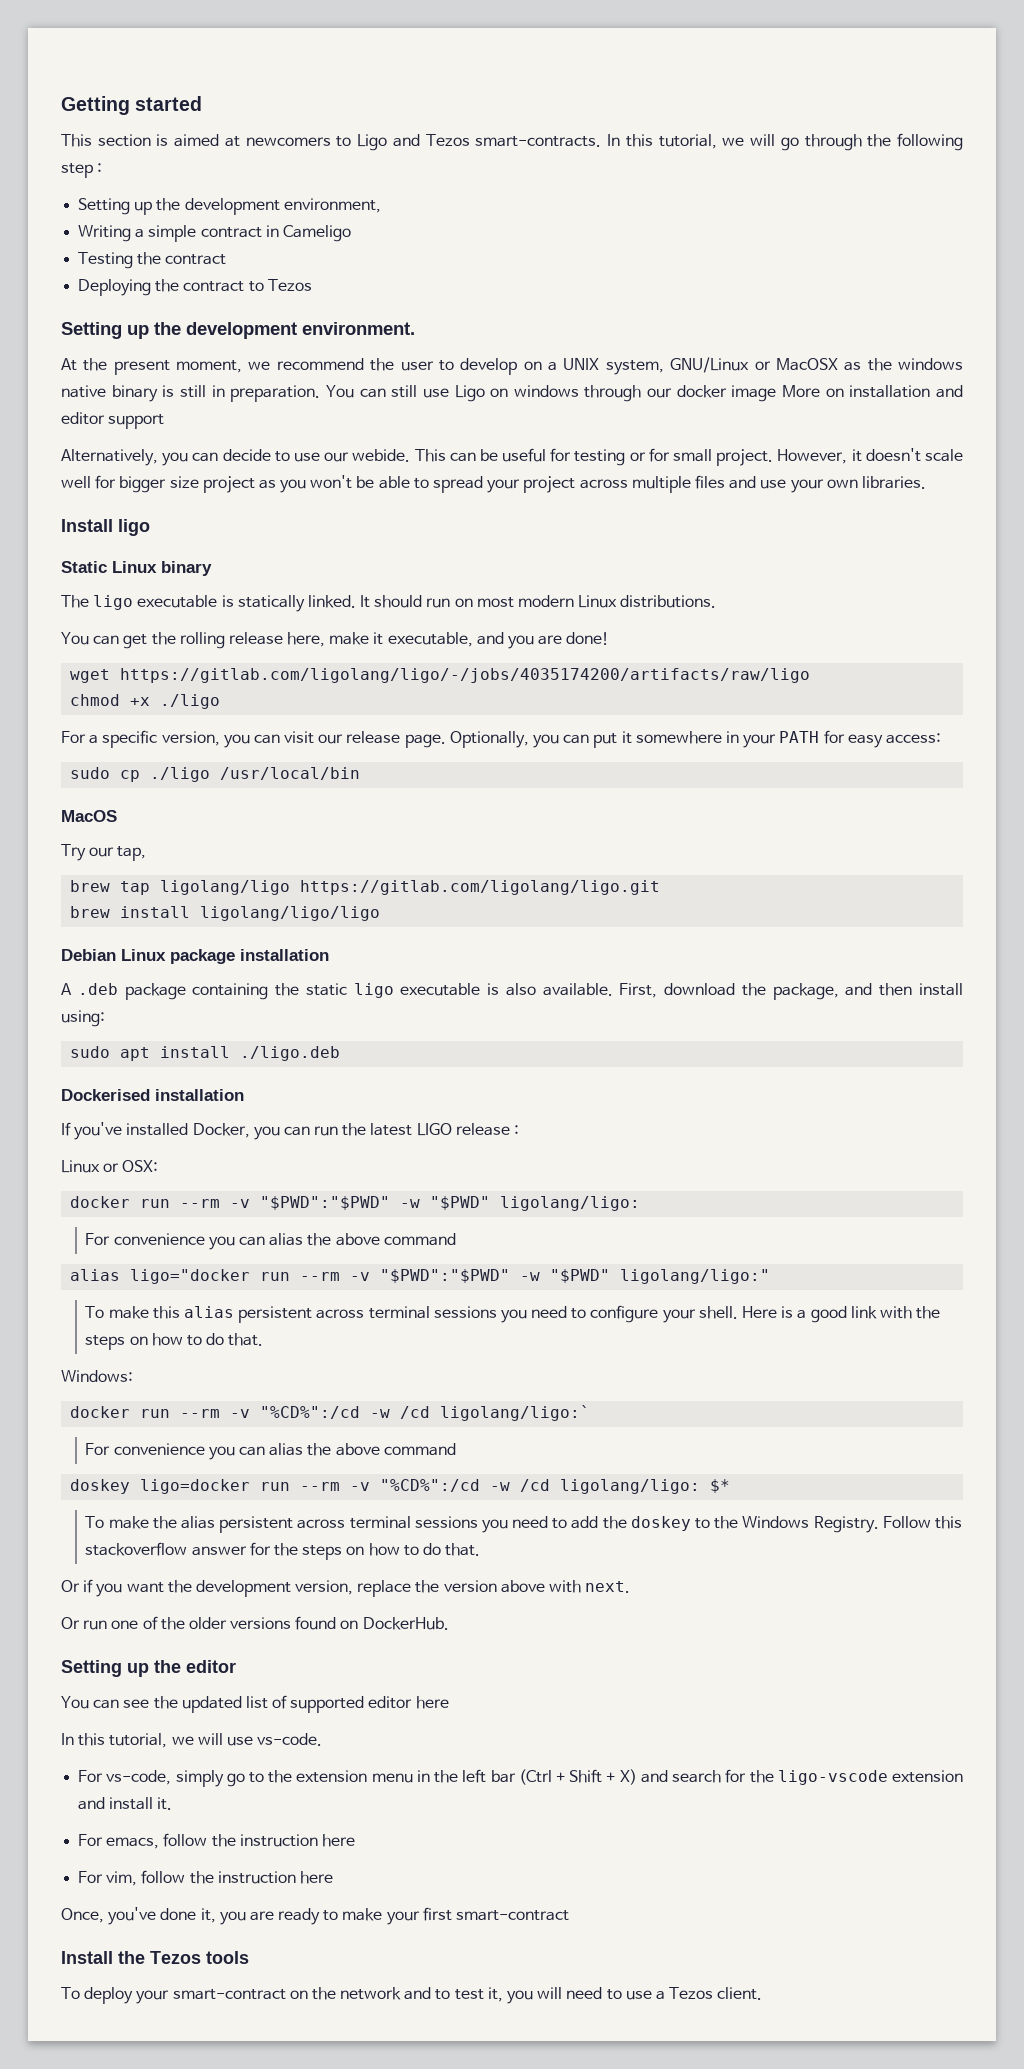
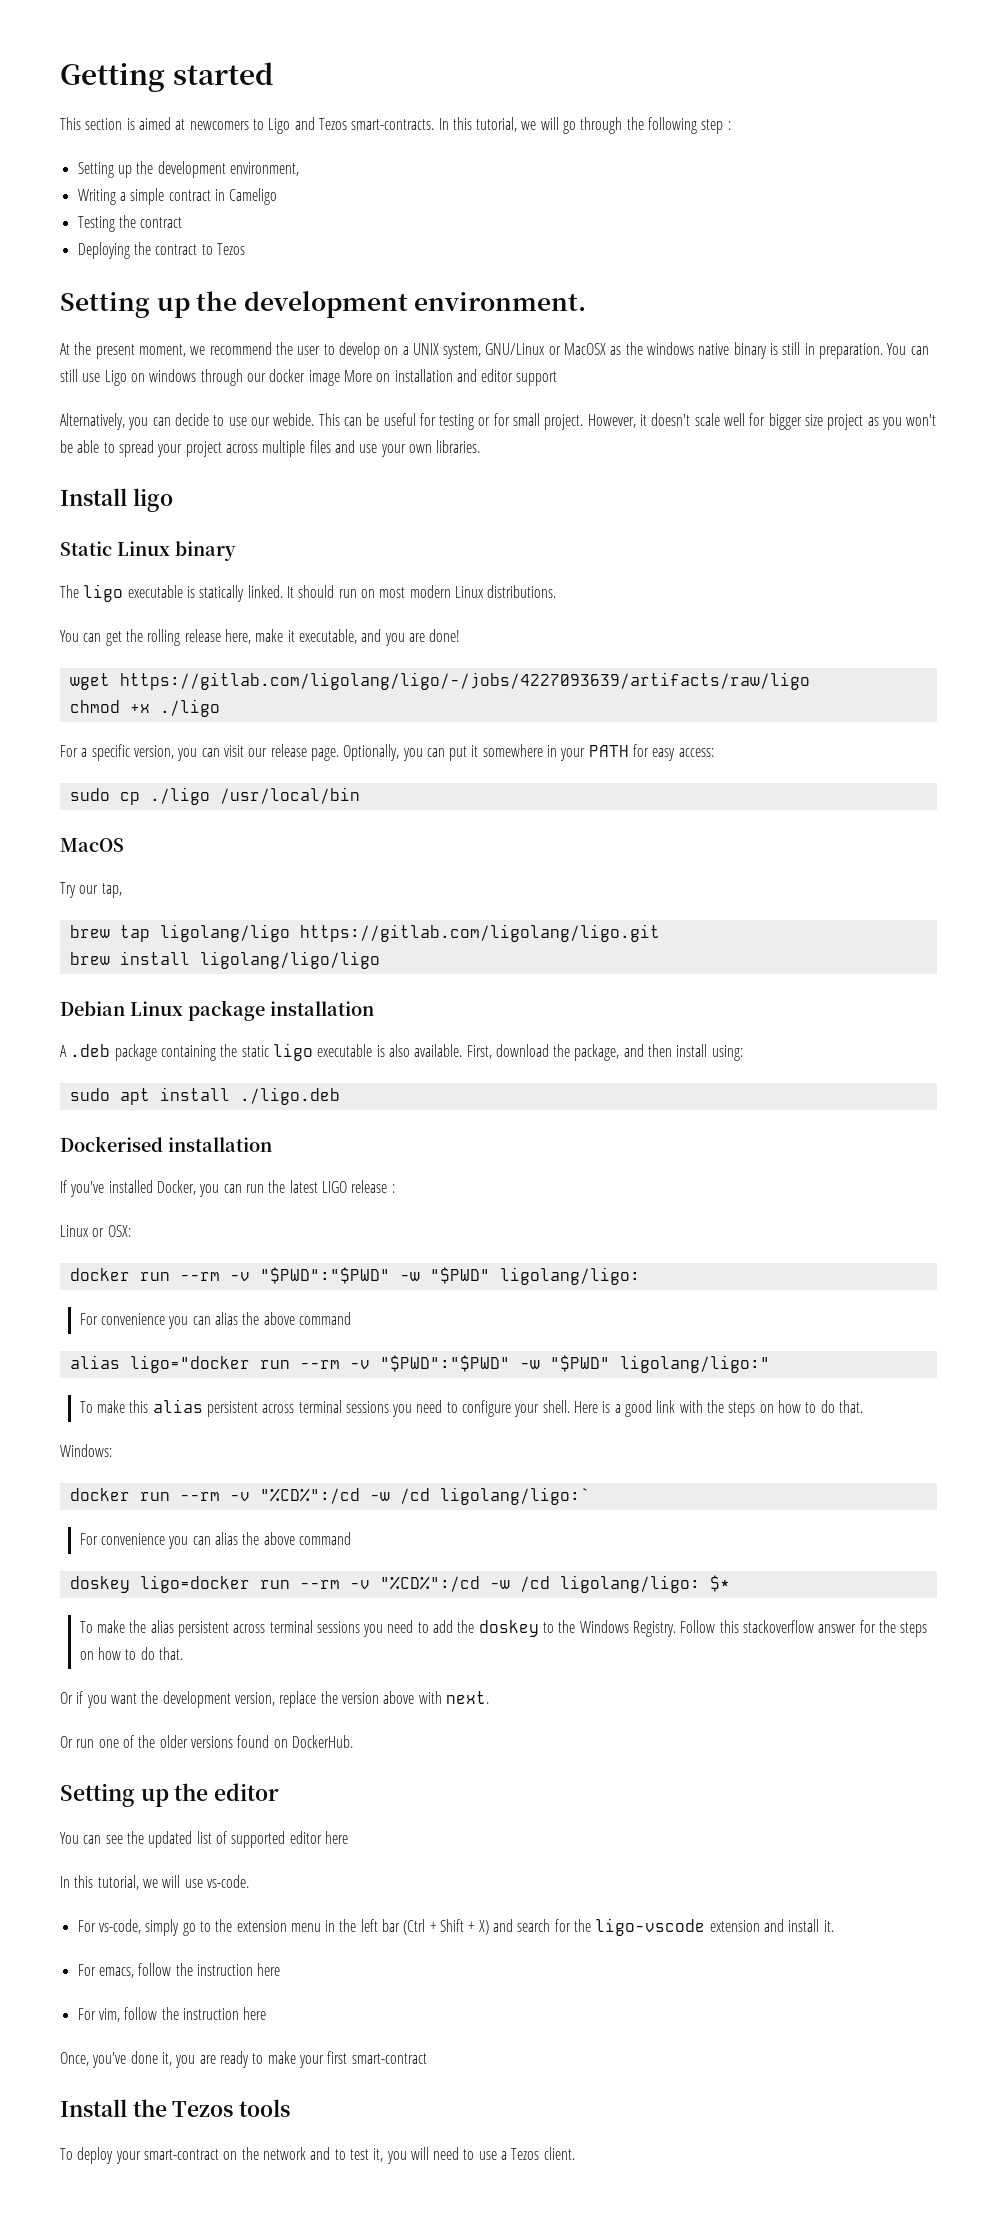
- wget https://gitlab.com/ligolang/ligo/-/jobs/4035174200/artifacts/raw/ligo
+ wget https://gitlab.com/ligolang/ligo/-/jobs/4227093639/artifacts/raw/ligo

